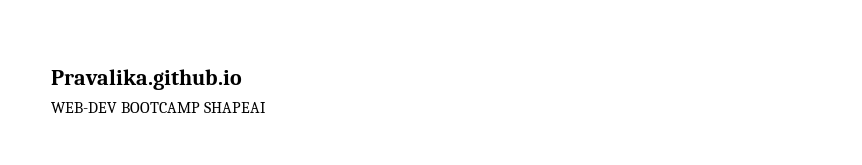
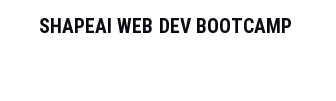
- Pravalika.github.io
- WEB-DEV BOOTCAMP SHAPEAI
+ SHAPEAI WEB DEV BOOTCAMP

